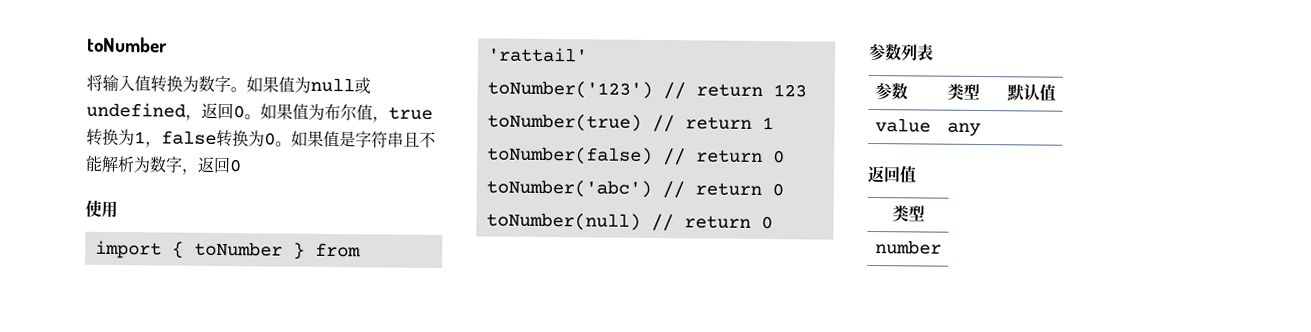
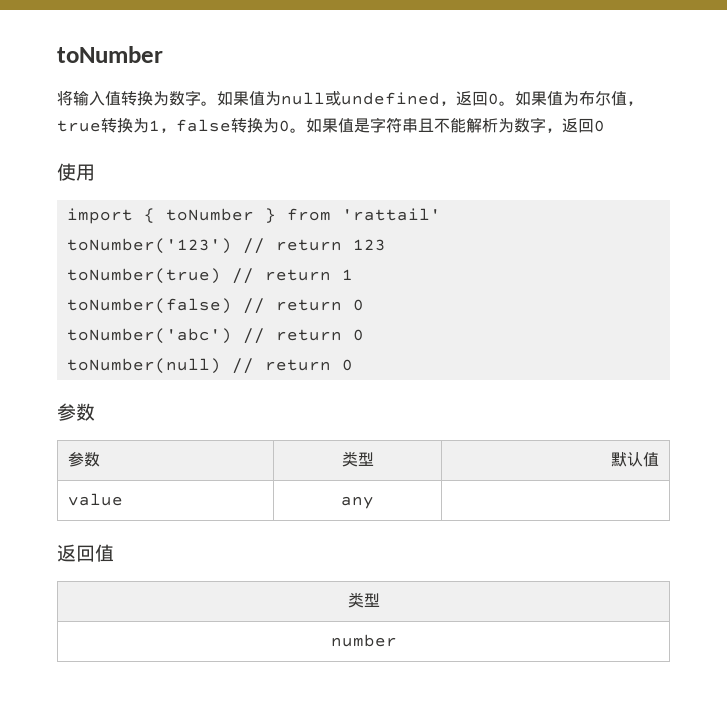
  toNumber(null) // return 0
- 参数列表
+ 参数

